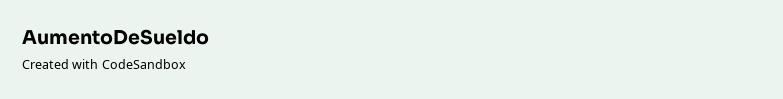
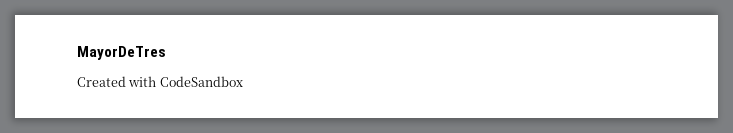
- AumentoDeSueldo
+ MayorDeTres

